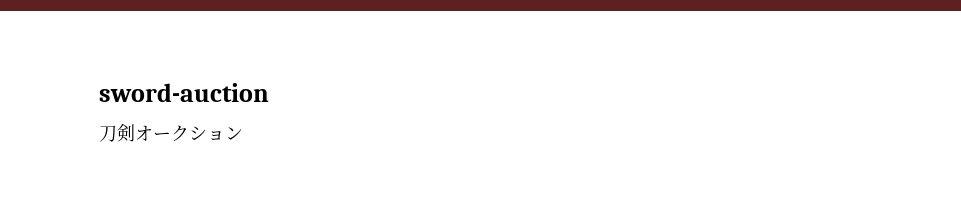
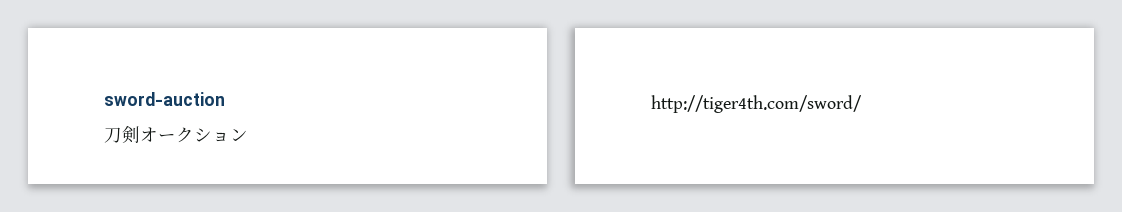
+ http://tiger4th.com/sword/

